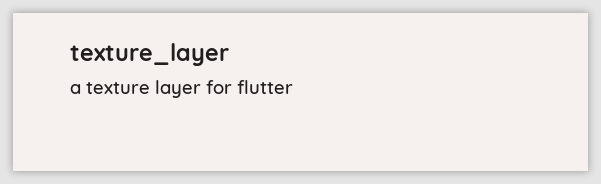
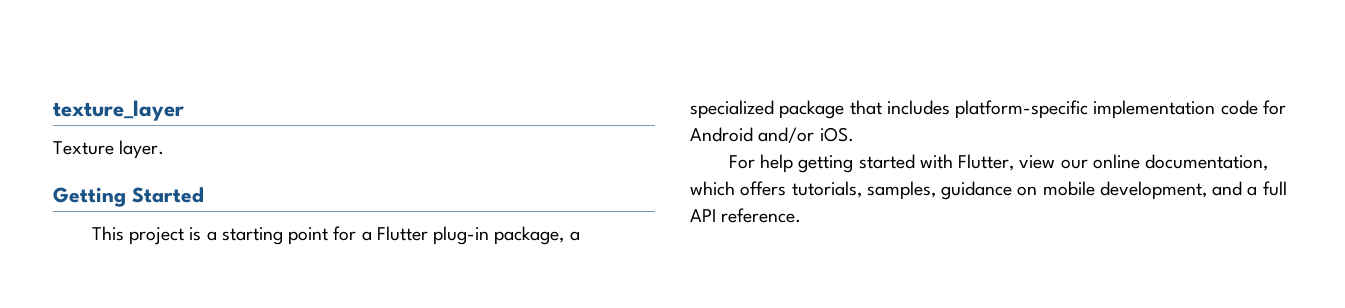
- a texture layer for flutter
+ Texture layer.
+ Getting Started
+ This project is a starting point for a Flutter plug-in package, a specialized package that includes platform-specific implementation code for Android and/or iOS.
+ For help getting started with Flutter, view our online documentation, which offers tutorials, samples, guidance on mobile development, and a full API reference.

